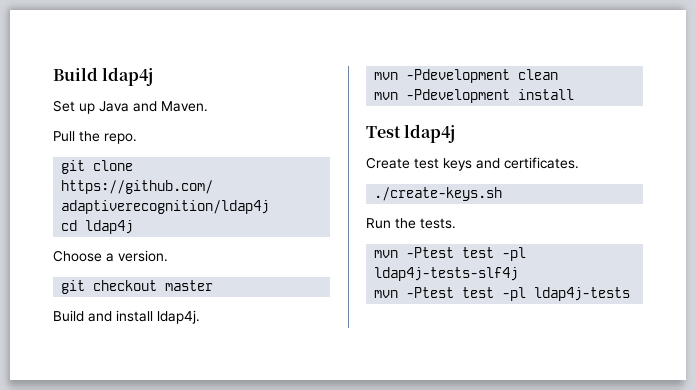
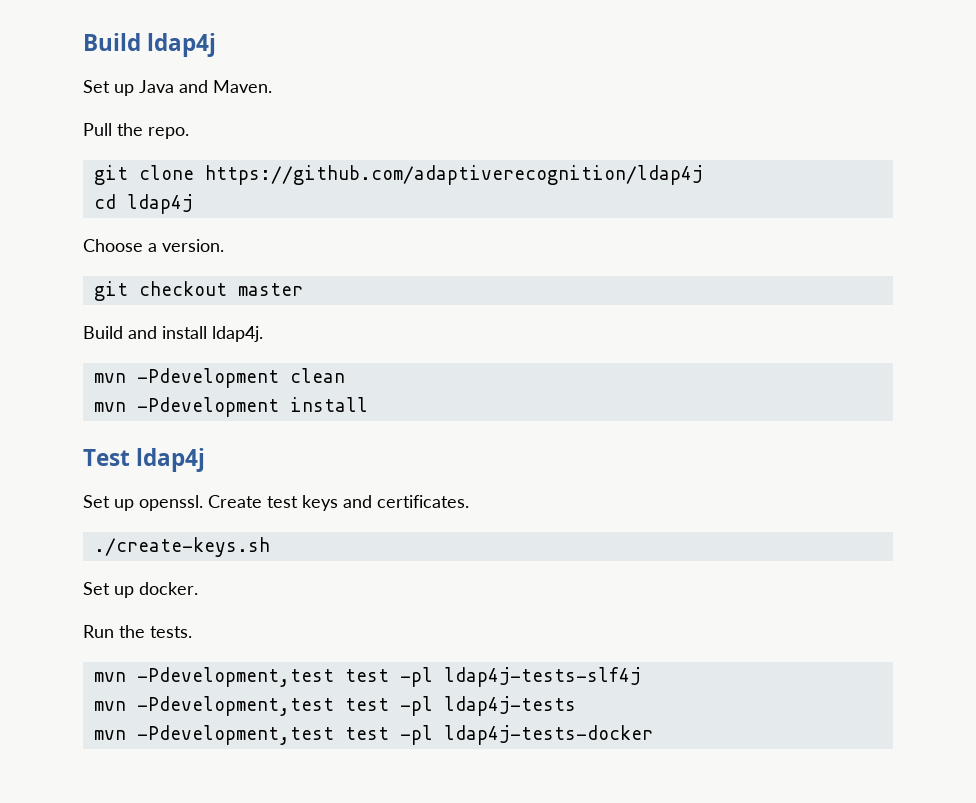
+ Set up openssl.
+ Set up docker.
- mvn -Ptest test -pl ldap4j-tests-slf4j
+ mvn -Pdevelopment,test test -pl ldap4j-tests-slf4j
- mvn -Ptest test -pl ldap4j-tests
+ mvn -Pdevelopment,test test -pl ldap4j-tests
+ mvn -Pdevelopment,test test -pl ldap4j-tests-docker

